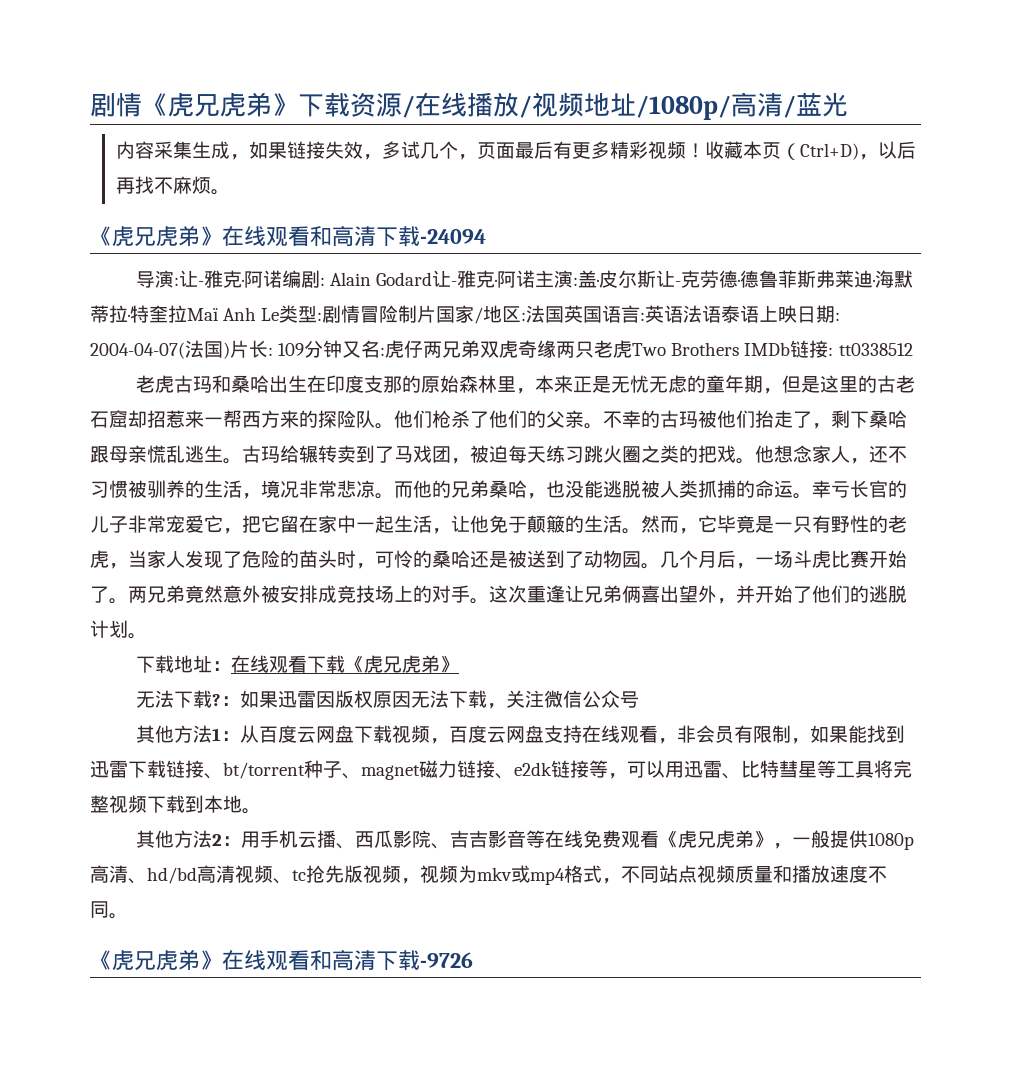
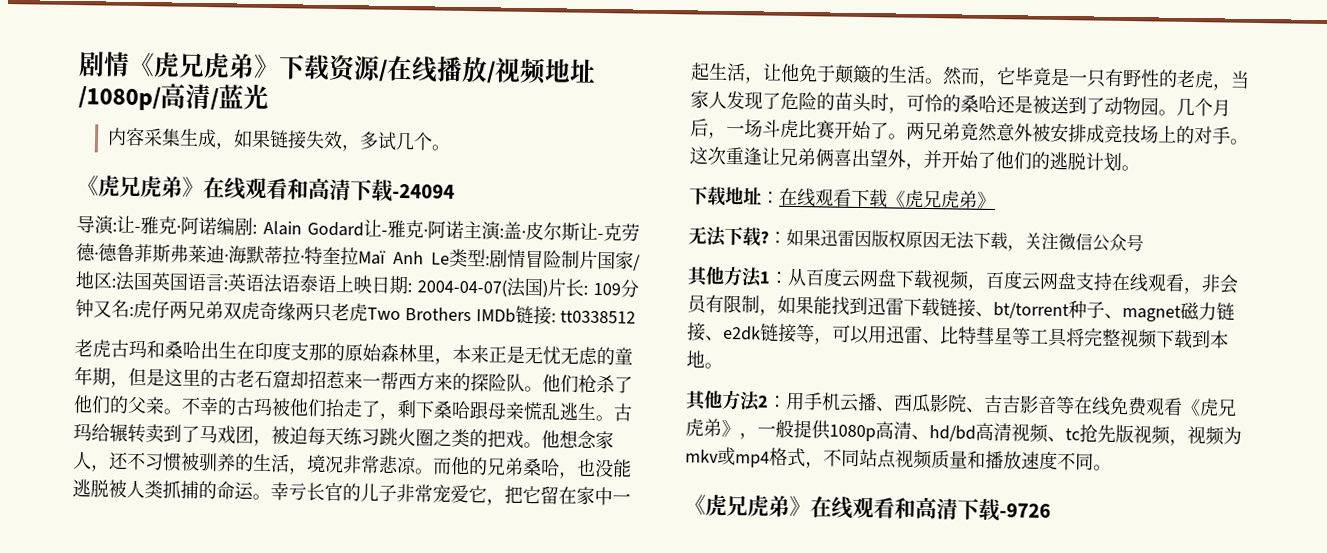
- 内容采集生成，如果链接失效，多试几个，页面最后有更多精彩视频！收藏本页（Ctrl+D)，以后再找不麻烦。
+ 内容采集生成，如果链接失效，多试几个。

